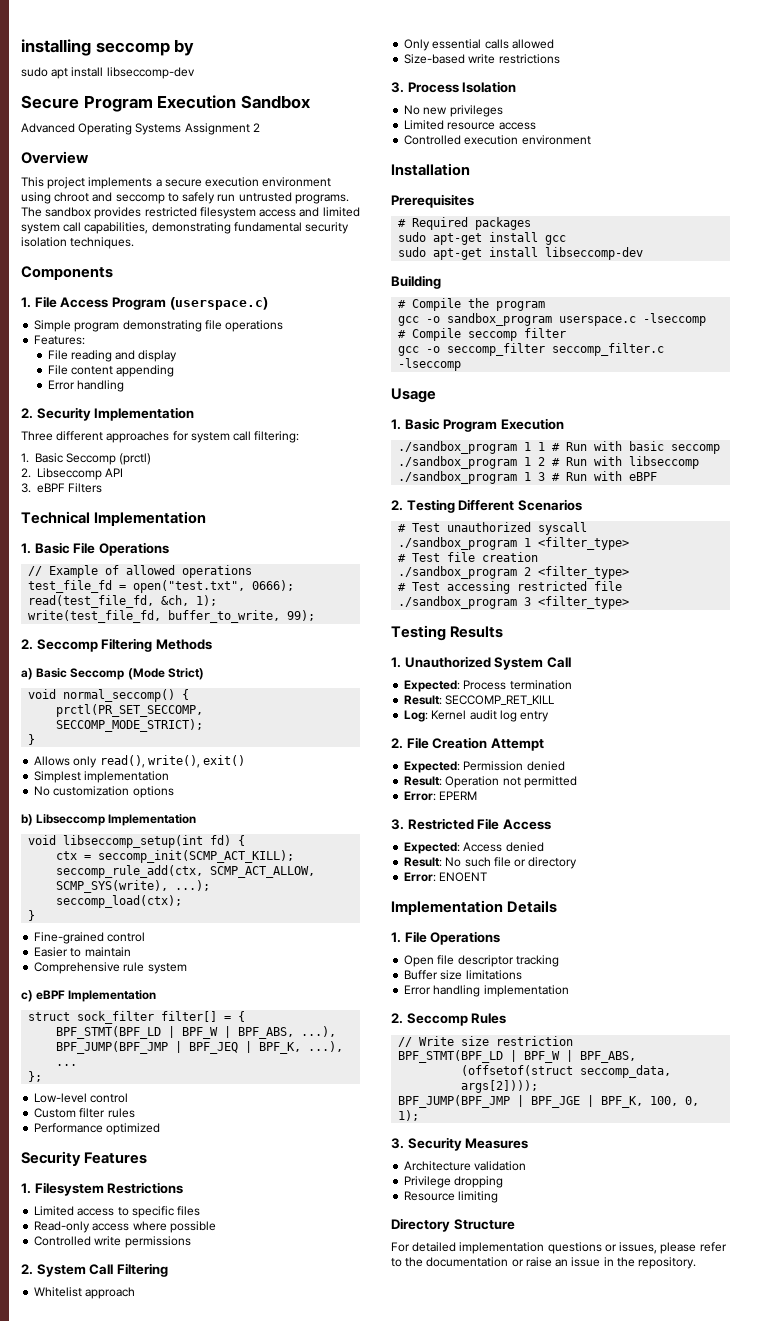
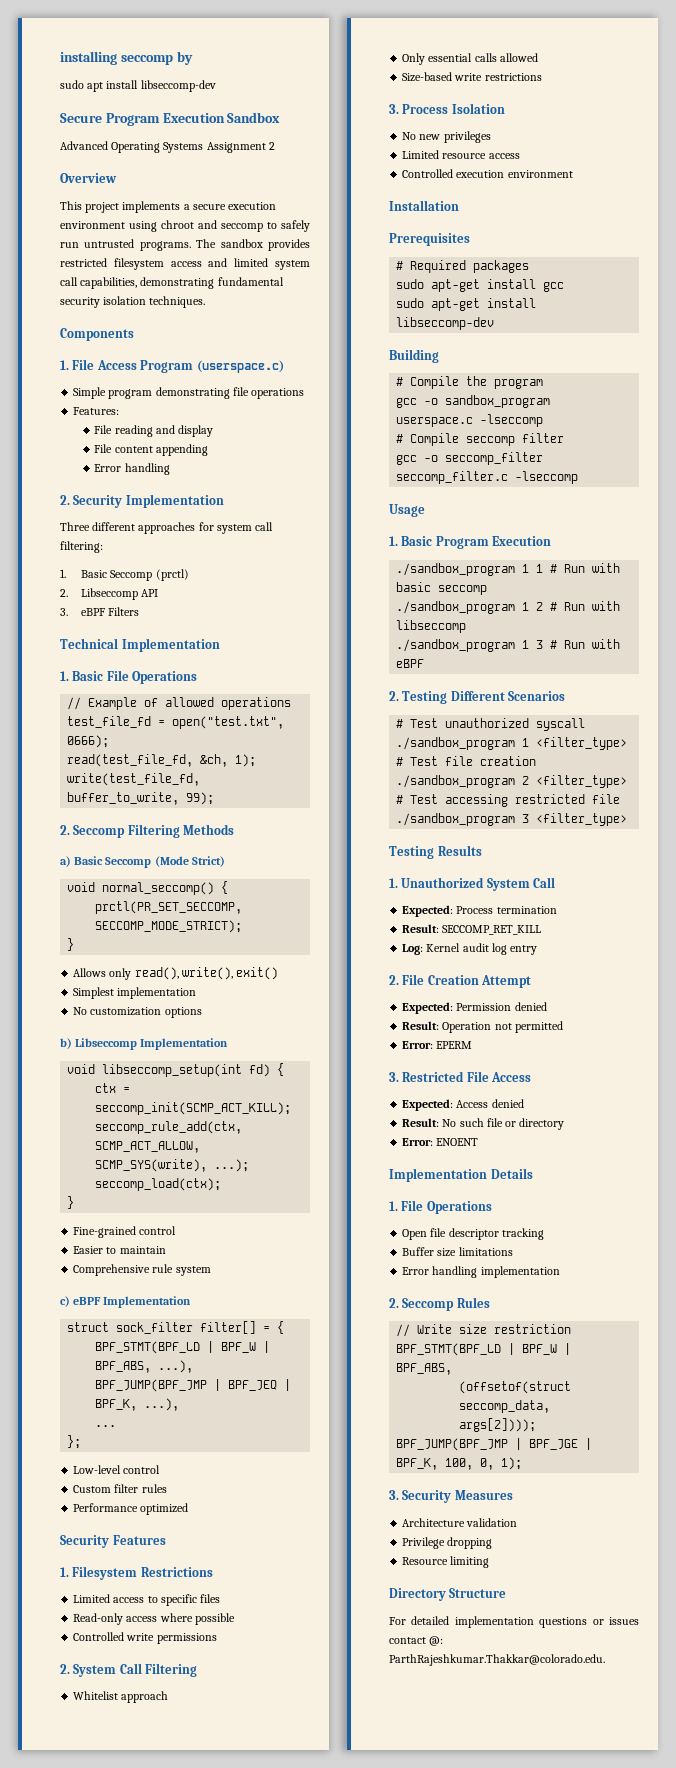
- For detailed implementation questions or issues, please refer to the documentation or raise an issue in the repository.
+ For detailed implementation questions or issues contact @: ParthRajeshkumar.Thakkar@colorado.edu.

